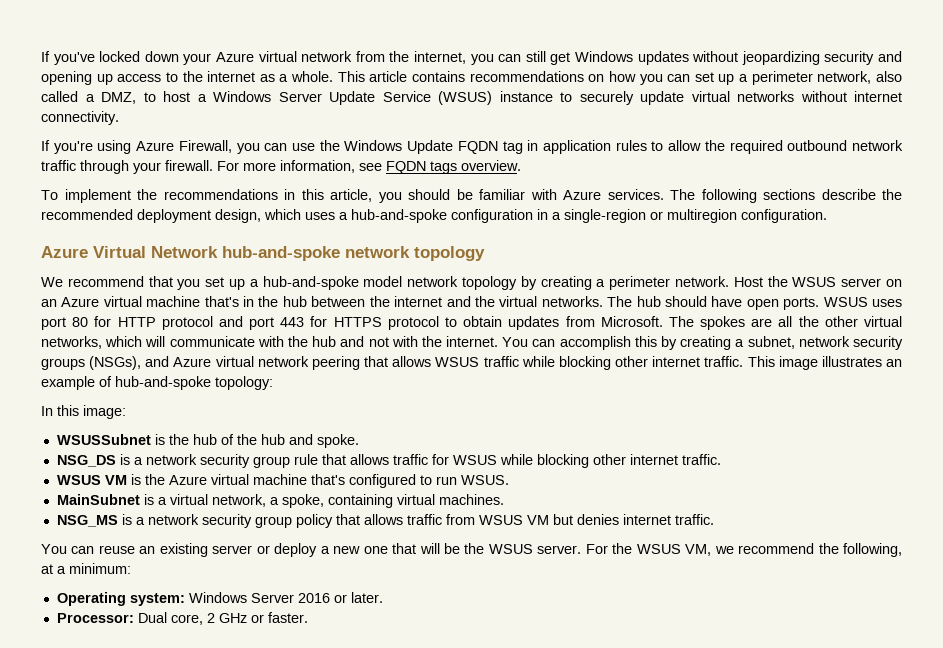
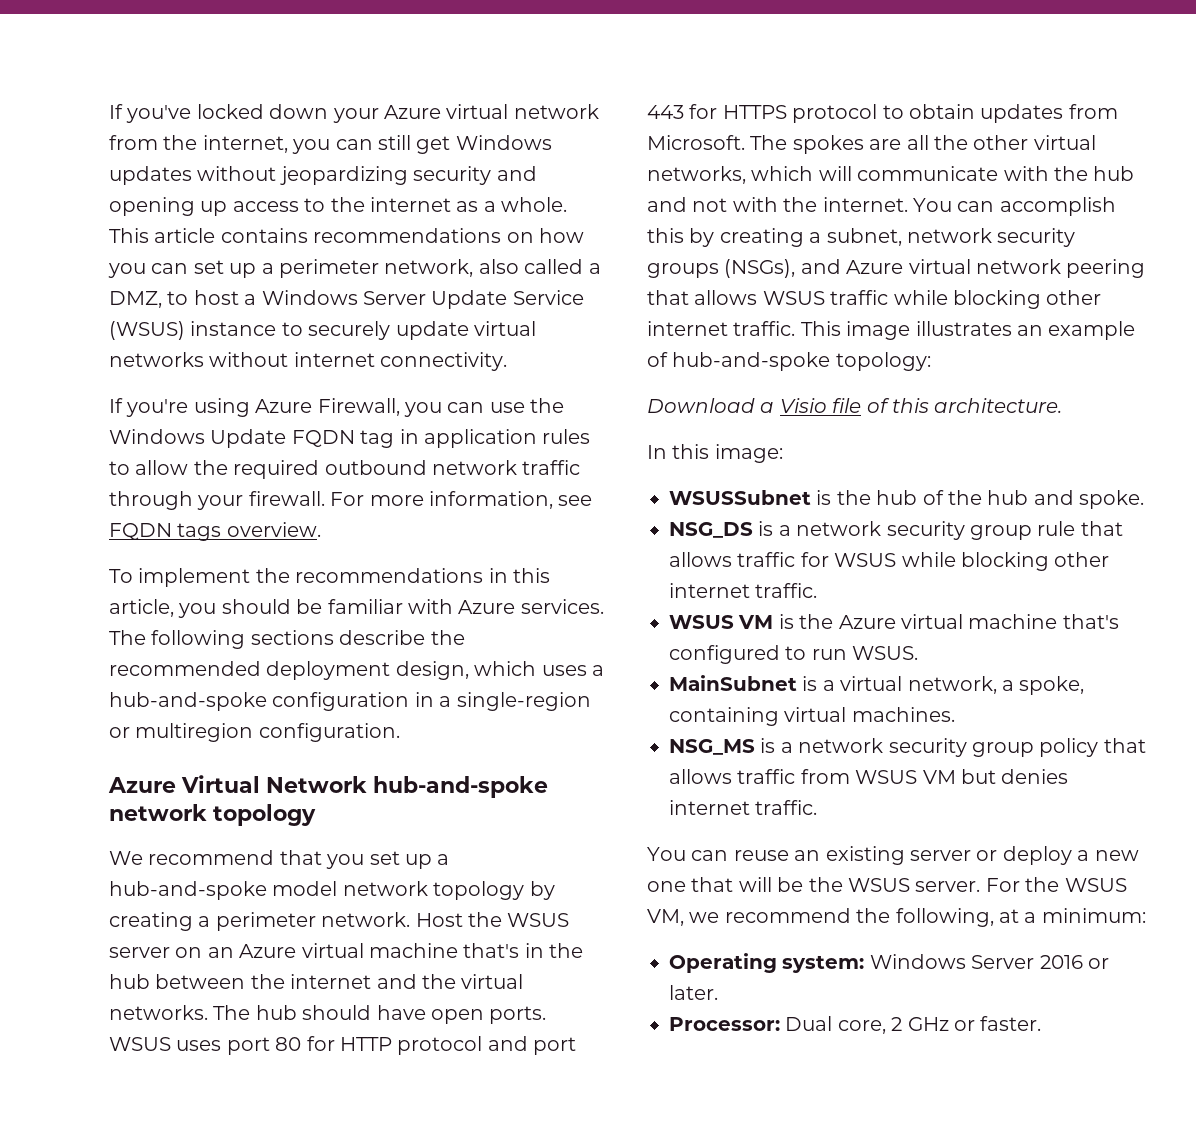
+ Download a Visio file of this architecture.

